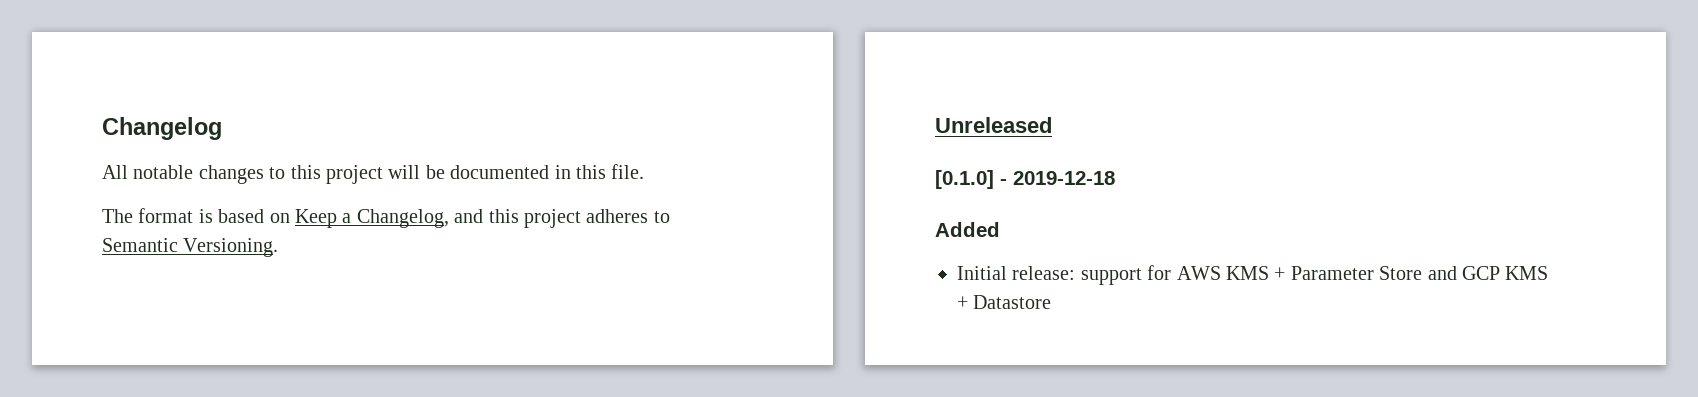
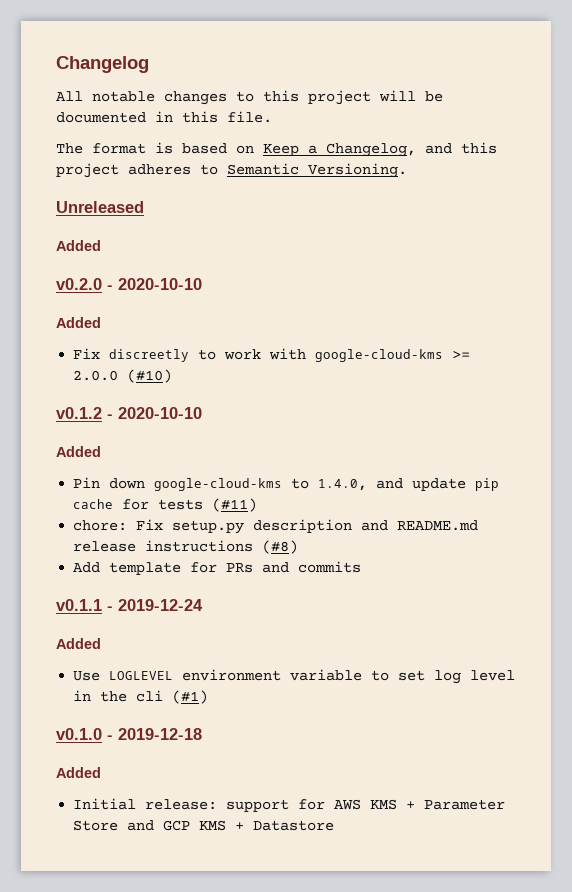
  Unreleased
- [0.1.0] - 2019-12-18
+ Added
+ v0.2.0 - 2020-10-10
+ Added
+ Fix discreetly to work with google-cloud-kms >= 2.0.0 (#10)
+ v0.1.2 - 2020-10-10
+ Added
+ Pin down google-cloud-kms to 1.4.0, and update pip cache for tests (#11)
+ chore: Fix setup.py description and README.md release instructions (#8)
+ Add template for PRs and commits
+ v0.1.1 - 2019-12-24
+ Added
+ Use LOGLEVEL environment variable to set log level in the cli (#1)
+ v0.1.0 - 2019-12-18

